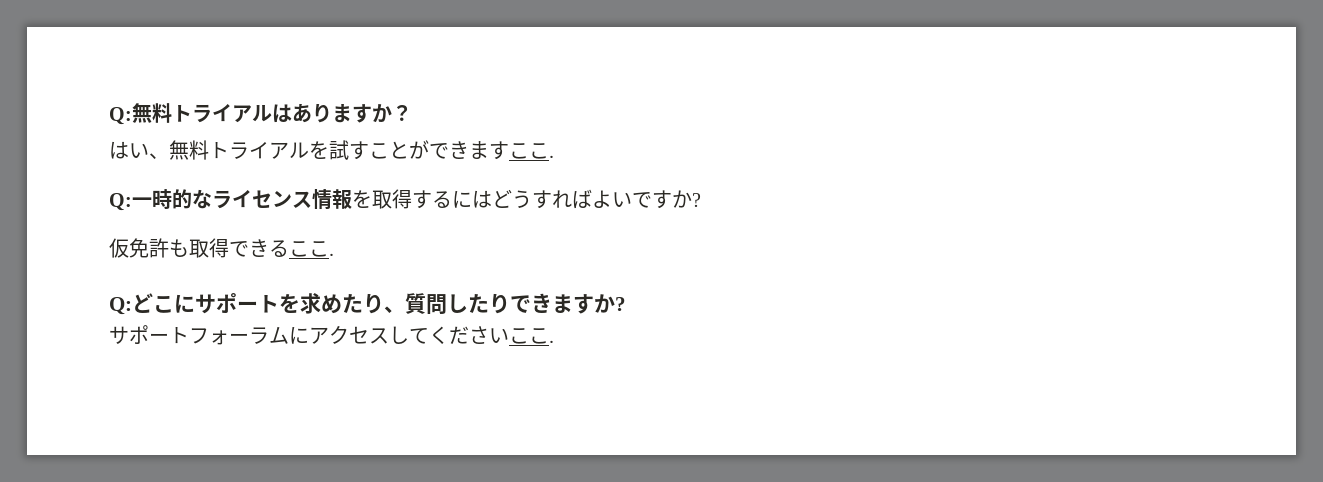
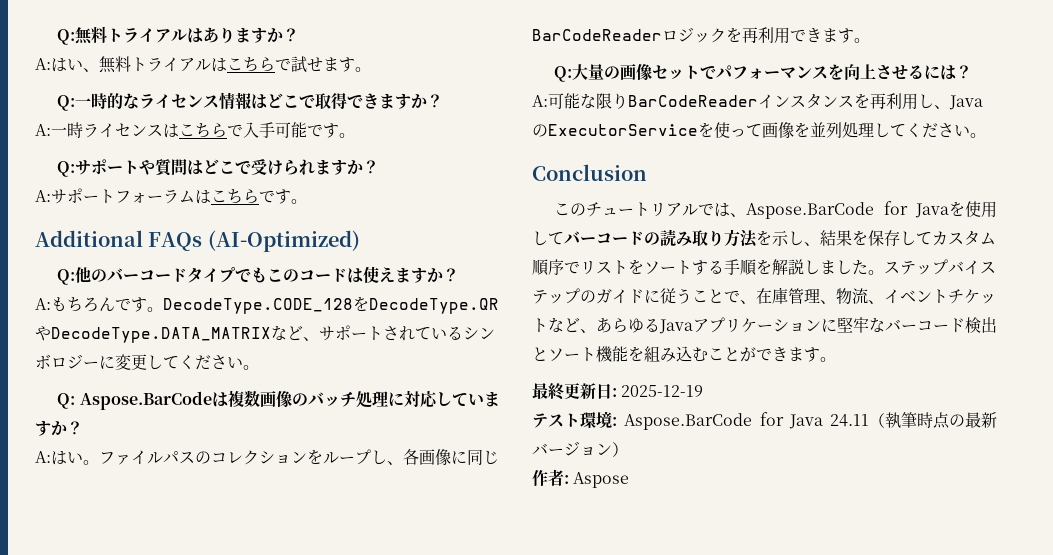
- はい、無料トライアルを試すことができますここ.
+ A:はい、無料トライアルはこちらで試せます。
- Q:一時的なライセンス情報を取得するにはどうすればよいですか?
- 仮免許も取得できるここ.
- Q:どこにサポートを求めたり、質問したりできますか?
- サポートフォーラムにアクセスしてくださいここ.
+ Q:一時的なライセンス情報はどこで取得できますか？
+ A:一時ライセンスはこちらで入手可能です。
+ Q:サポートや質問はどこで受けられますか？
+ A:サポートフォーラムはこちらです。
+ Additional FAQs (AI‑Optimized)
+ Q:他のバーコードタイプでもこのコードは使えますか？
+ A:もちろんです。DecodeType.CODE_128をDecodeType.QRやDecodeType.DATA_MATRIXなど、サポートされているシンボロジーに変更してください。
+ Q: Aspose.BarCodeは複数画像のバッチ処理に対応していますか？
+ A:はい。ファイルパスのコレクションをループし、各画像に同じBarCodeReaderロジックを再利用できます。
+ Q:大量の画像セットでパフォーマンスを向上させるには？
+ A:可能な限りBarCodeReaderインスタンスを再利用し、JavaのExecutorServiceを使って画像を並列処理してください。
+ Conclusion
+ このチュートリアルでは、Aspose.BarCode for Javaを使用してバーコードの読み取り方法を示し、結果を保存してカスタム順序でリストをソートする手順を解説しました。ステップバイステップのガイドに従うことで、在庫管理、物流、イベントチケットなど、あらゆるJavaアプリケーションに堅牢なバーコード検出とソート機能を組み込むことができます。
+ 最終更新日: 2025-12-19
+ テスト環境: Aspose.BarCode for Java 24.11（執筆時点の最新バージョン）
+ 作者: Aspose

